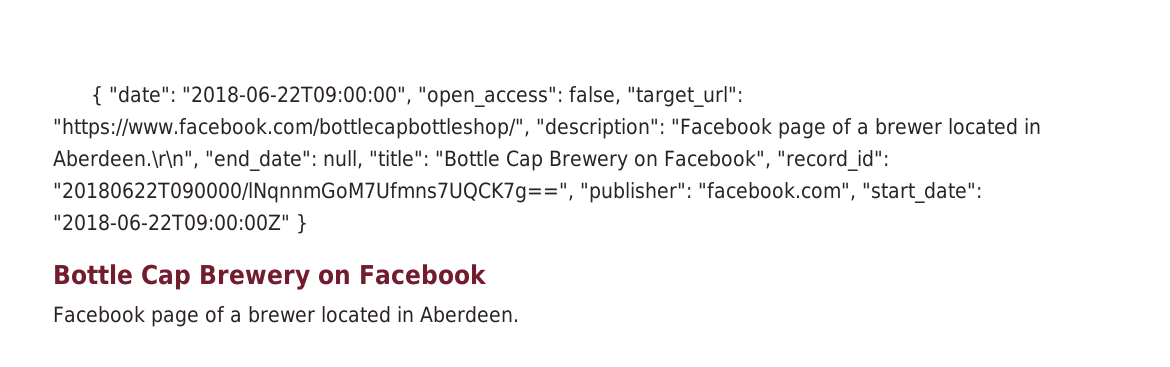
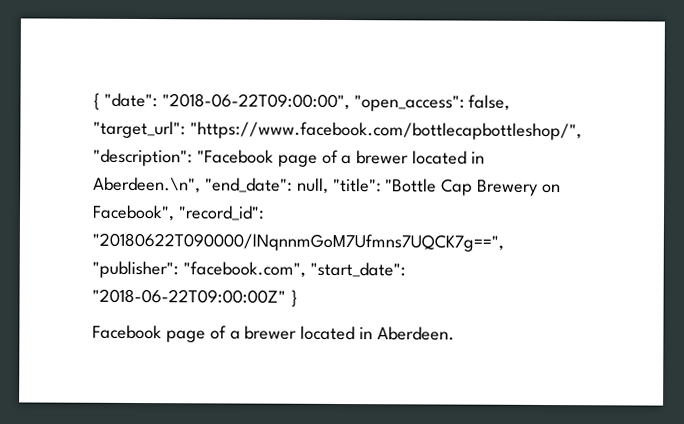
- { "date": "2018-06-22T09:00:00", "open_access": false, "target_url": "https://www.facebook.com/bottlecapbottleshop/", "description": "Facebook page of a brewer located in Aberdeen.\r\n", "end_date": null, "title": "Bottle Cap Brewery on Facebook", "record_id": "20180622T090000/lNqnnmGoM7Ufmns7UQCK7g==", "publisher": "facebook.com", "start_date": "2018-06-22T09:00:00Z" }
+ { "date": "2018-06-22T09:00:00", "open_access": false, "target_url": "https://www.facebook.com/bottlecapbottleshop/", "description": "Facebook page of a brewer located in Aberdeen.\n", "end_date": null, "title": "Bottle Cap Brewery on Facebook", "record_id": "20180622T090000/lNqnnmGoM7Ufmns7UQCK7g==", "publisher": "facebook.com", "start_date": "2018-06-22T09:00:00Z" }
- Bottle Cap Brewery on Facebook

